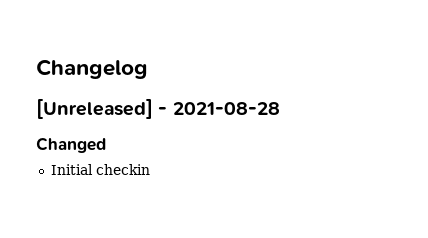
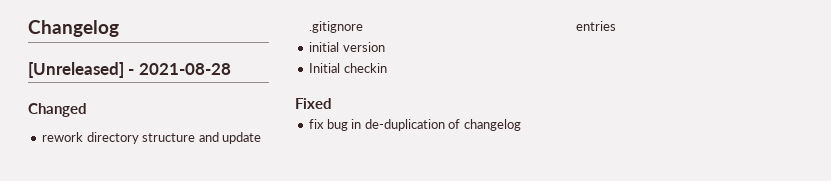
+ rework directory structure and update .gitignore
+ initial version
  Initial checkin
+ Fixed
+ fix bug in de-duplication of changelog entries

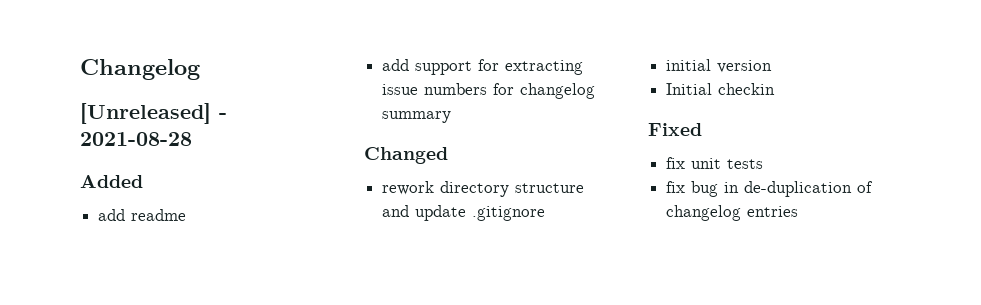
+ Added
+ add readme
+ add support for extracting issue numbers for changelog summary
+ fix unit tests

